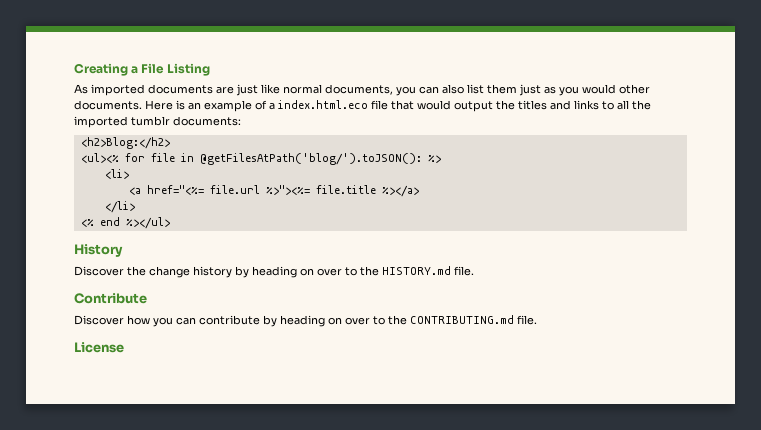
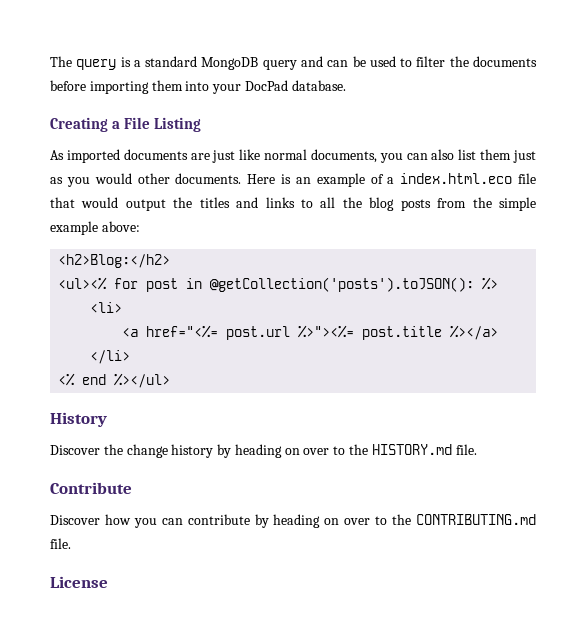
+ The query is a standard MongoDB query and can be used to filter the documents before importing them into your DocPad database.
- Here is an example of a index.html.eco file that would output the titles and links to all the imported tumblr documents:
+ Here is an example of a index.html.eco file that would output the titles and links to all the blog posts from the simple example above:
- <ul><% for file in @getFilesAtPath('blog/').toJSON(): %>
+ <ul><% for post in @getCollection('posts').toJSON(): %>
- <a href="<%= file.url %>"><%= file.title %></a>
+ <a href="<%= post.url %>"><%= post.title %></a>

